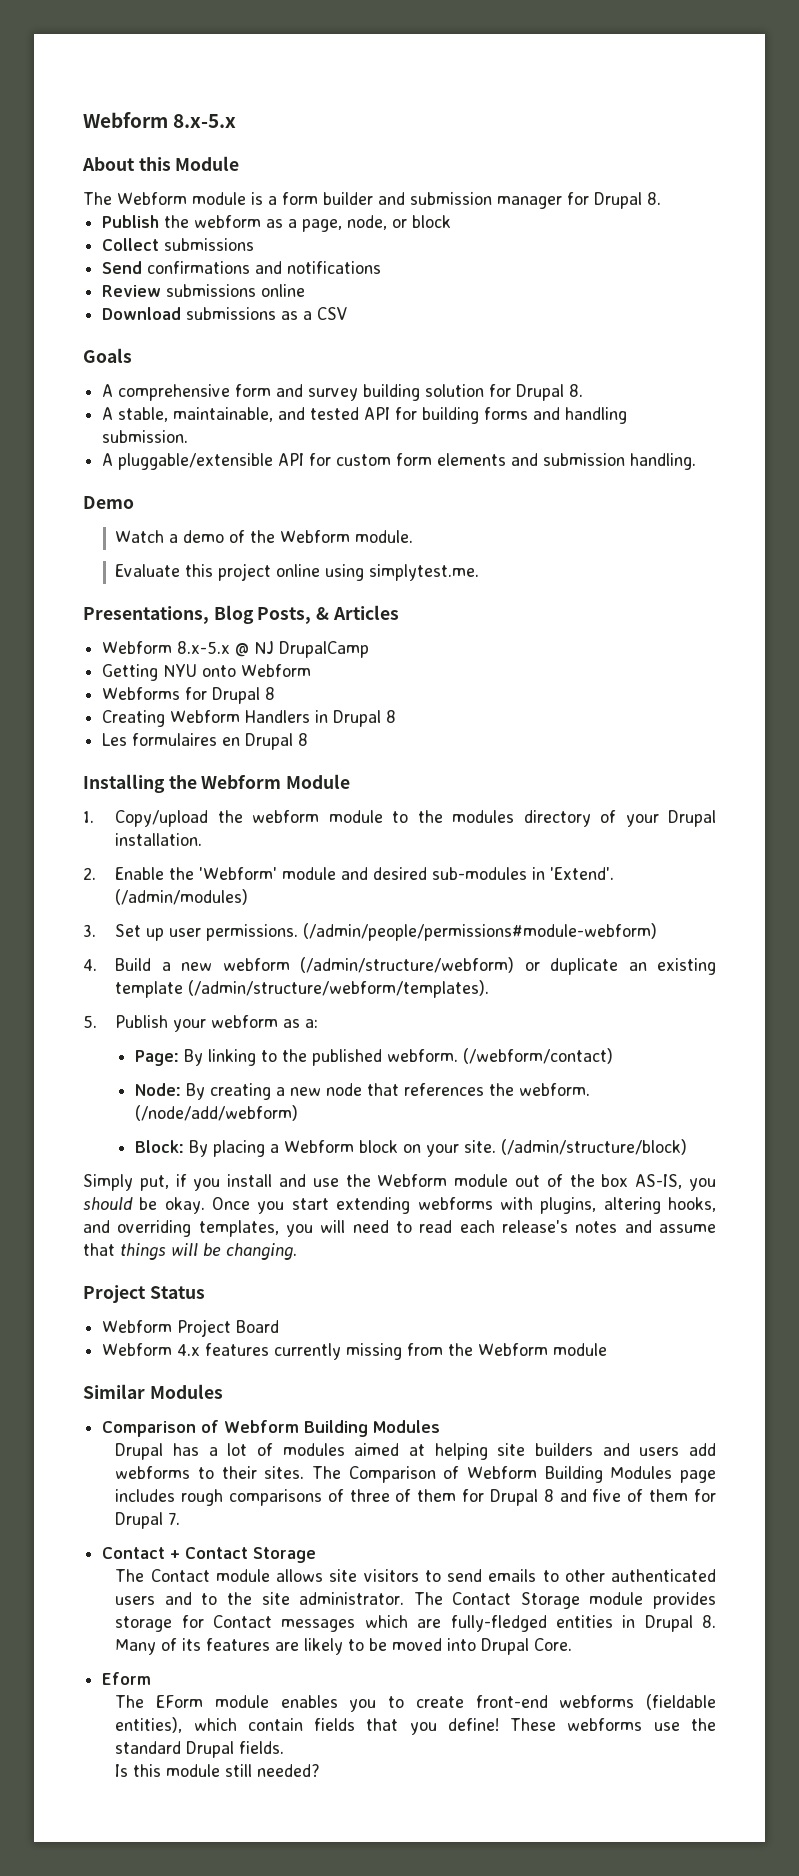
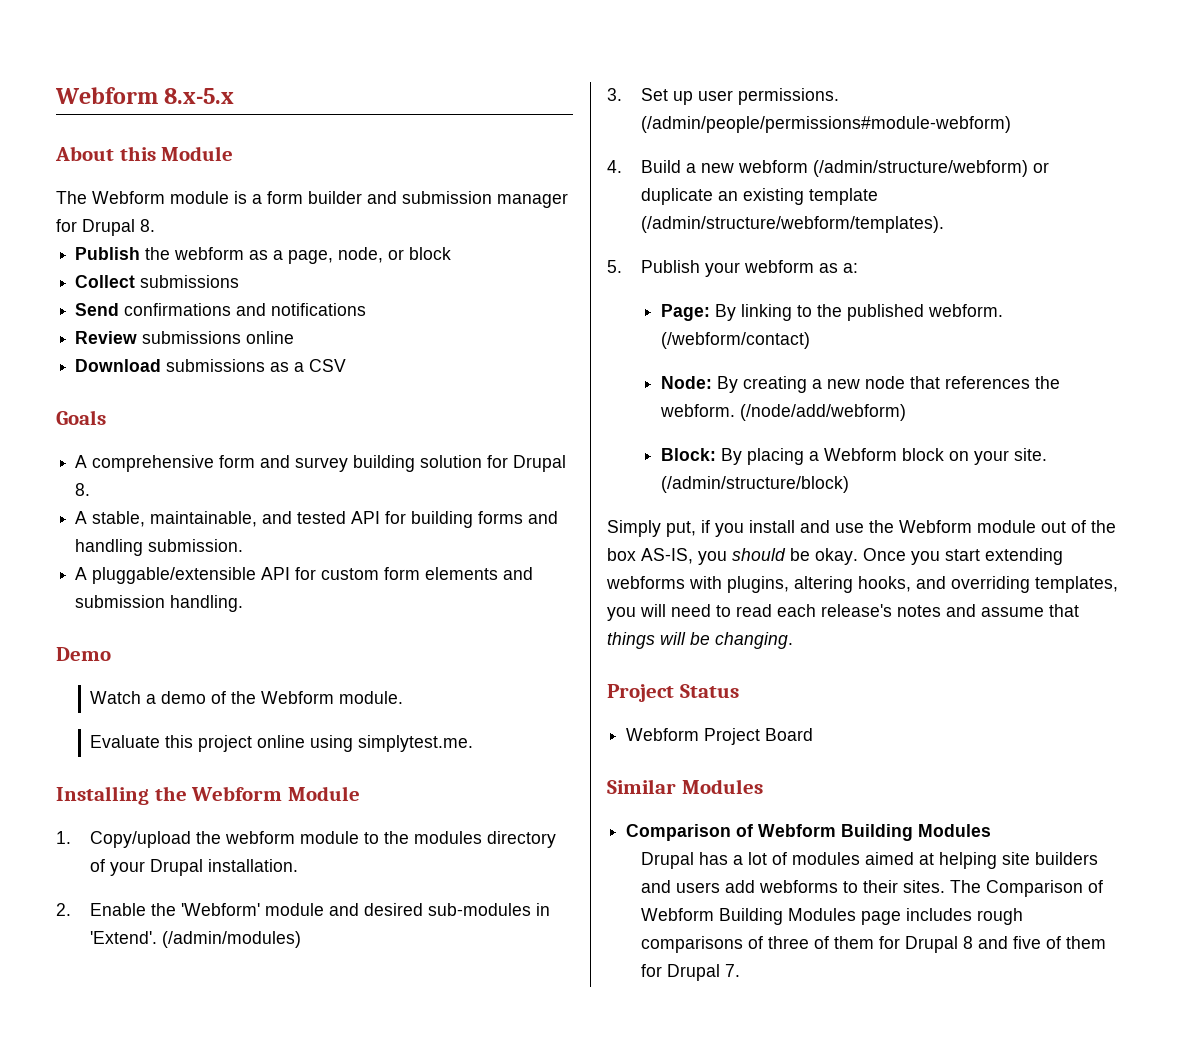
- Presentations, Blog Posts, & Articles
- Webform 8.x-5.x @ NJ DrupalCamp
- Getting NYU onto Webform
- Webforms for Drupal 8
- Creating Webform Handlers in Drupal 8
- Les formulaires en Drupal 8
- Webform 4.x features currently missing from the Webform module
- Contact + Contact Storage
- The Contact module allows site visitors to send emails to other authenticated users and to the site administrator. The Contact Storage module provides storage for Contact messages which are fully-fledged entities in Drupal 8. Many of its features are likely to be moved into Drupal Core.
- Eform
- The EForm module enables you to create front-end webforms (fieldable entities), which contain fields that you define! These webforms use the standard Drupal fields.
- Is this module still needed?

